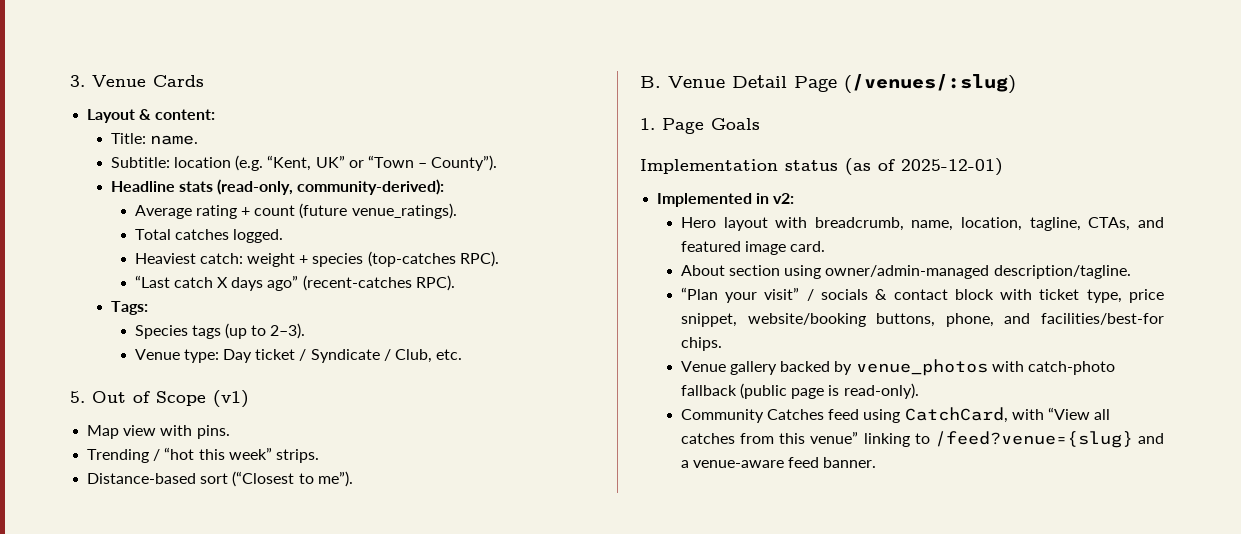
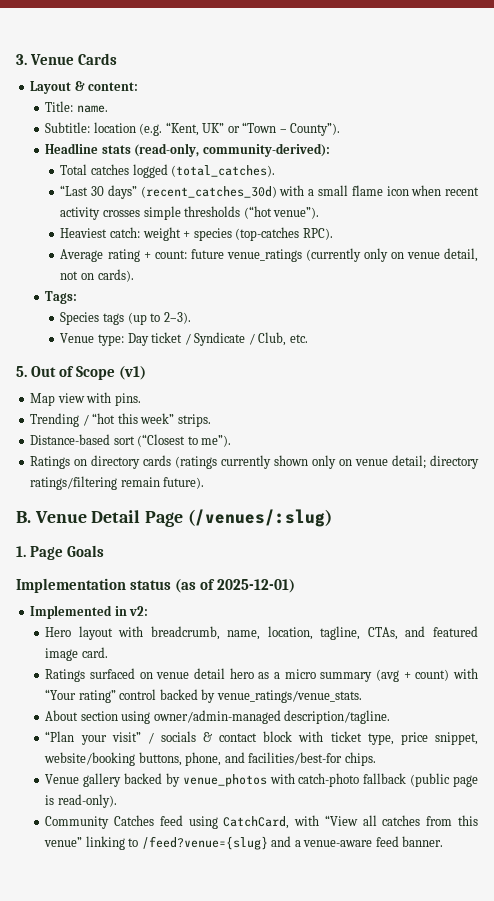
- Average rating + count (future venue_ratings).
- Total catches logged.
+ Total catches logged (total_catches).
+ “Last 30 days” (recent_catches_30d) with a small flame icon when recent activity crosses simple thresholds (“hot venue”).
- “Last catch X days ago” (recent-catches RPC).
+ Average rating + count: future venue_ratings (currently only on venue detail, not on cards).
+ Ratings on directory cards (ratings currently shown only on venue detail; directory ratings/filtering remain future).
+ Ratings surfaced on venue detail hero as a micro summary (avg + count) with “Your rating” control backed by venue_ratings/venue_stats.

